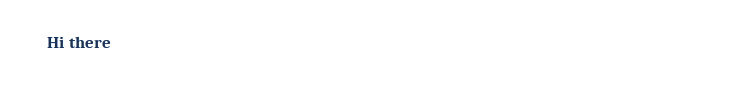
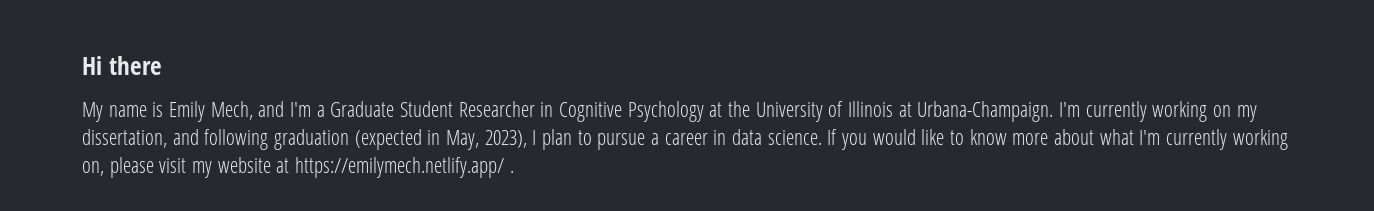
+ My name is Emily Mech, and I'm a Graduate Student Researcher in Cognitive Psychology at the University of Illinois at Urbana-Champaign. I'm currently working on my dissertation, and following graduation (expected in May, 2023), I plan to pursue a career in data science. If you would like to know more about what I'm currently working on, please visit my website at https://emilymech.netlify.app/ .

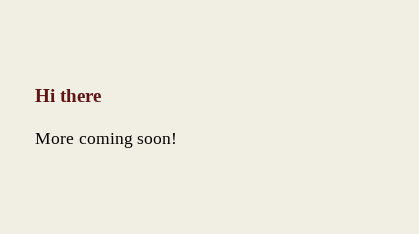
- My name is Emily Mech, and I'm a Graduate Student Researcher in Cognitive Psychology at the University of Illinois at Urbana-Champaign. I'm currently working on my dissertation, and following graduation (expected in May, 2023), I plan to pursue a career in data science. If you would like to know more about what I'm currently working on, please visit my website at https://emilymech.netlify.app/ .
+ More coming soon!

